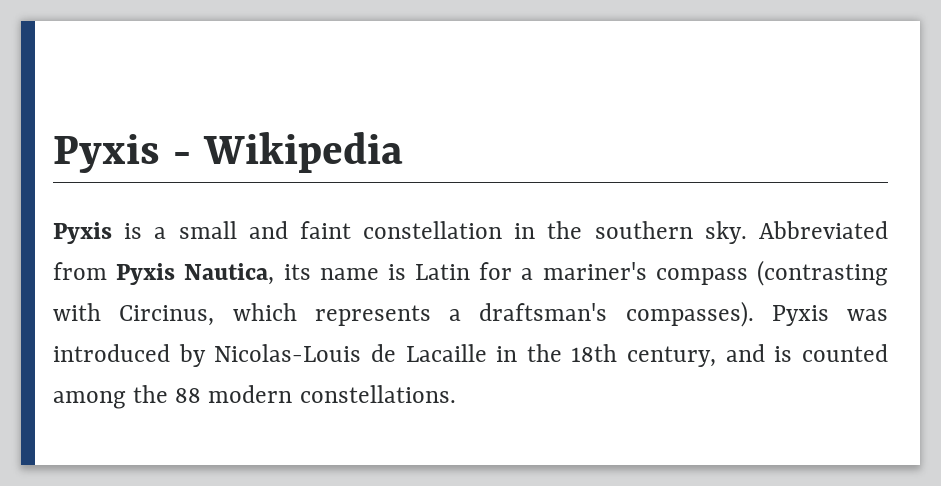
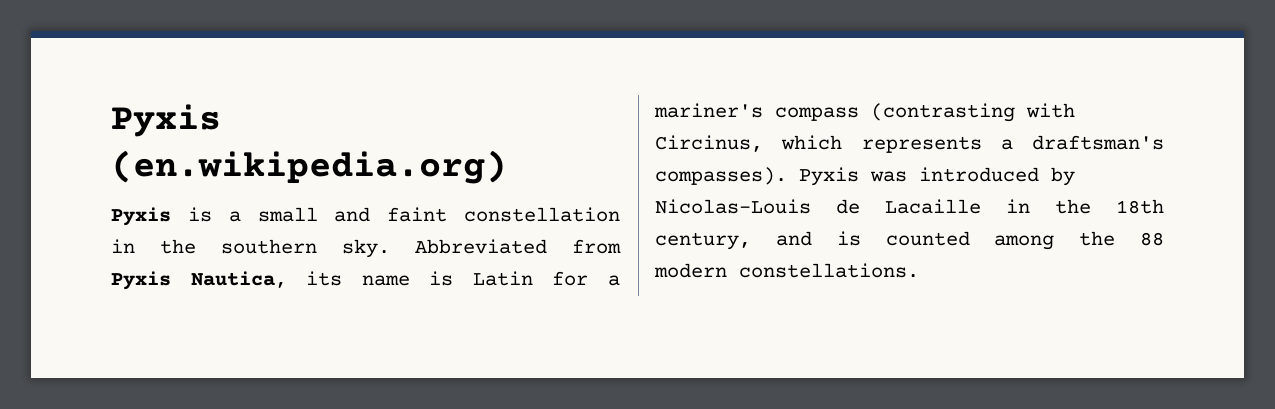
- Pyxis - Wikipedia
+ Pyxis (en.wikipedia.org)

